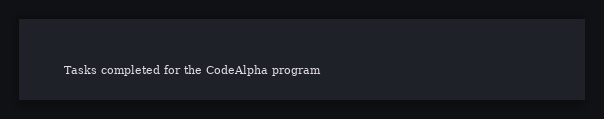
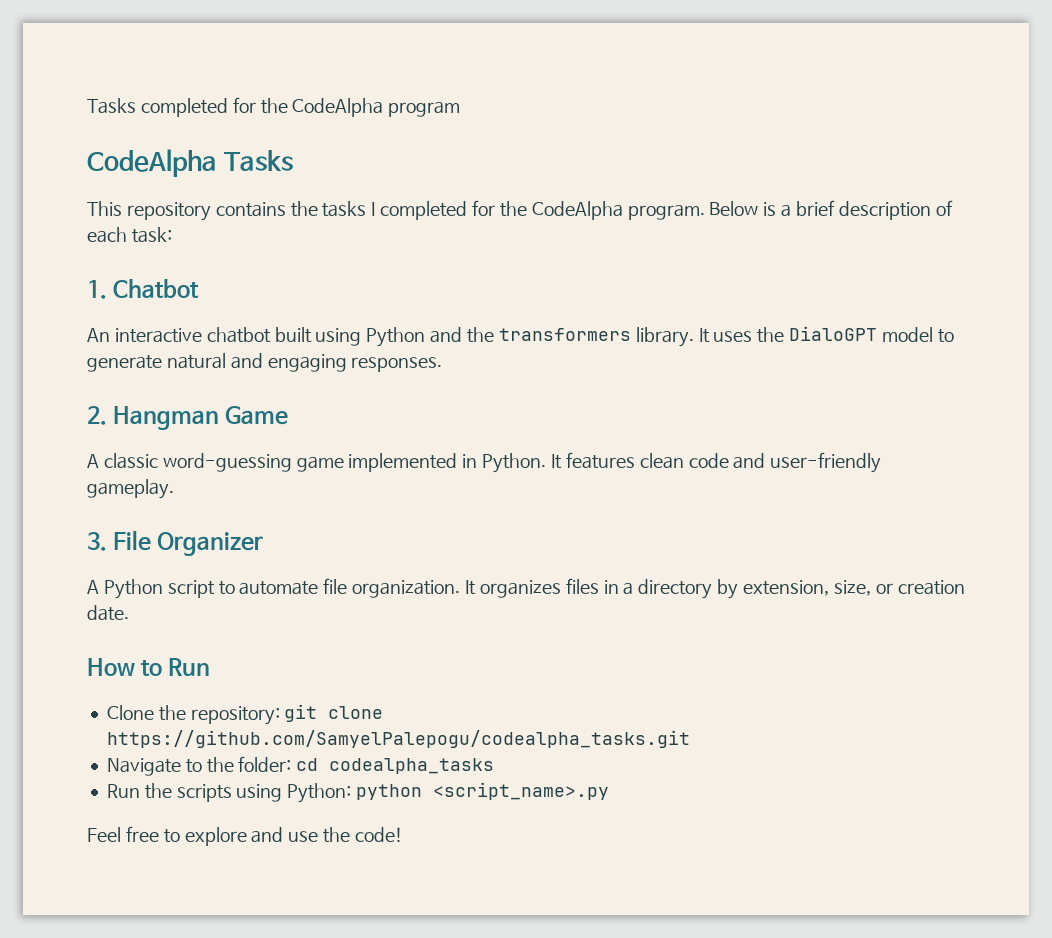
+ CodeAlpha Tasks
+ This repository contains the tasks I completed for the CodeAlpha program. Below is a brief description of each task:
+ 1. Chatbot
+ An interactive chatbot built using Python and the transformers library. It uses the DialoGPT model to generate natural and engaging responses.
+ 2. Hangman Game
+ A classic word-guessing game implemented in Python. It features clean code and user-friendly gameplay.
+ 3. File Organizer
+ A Python script to automate file organization. It organizes files in a directory by extension, size, or creation date.
+ How to Run
+ Clone the repository: git clone https://github.com/SamyelPalepogu/codealpha_tasks.git
+ Navigate to the folder: cd codealpha_tasks
+ Run the scripts using Python: python <script_name>.py
+ Feel free to explore and use the code!

